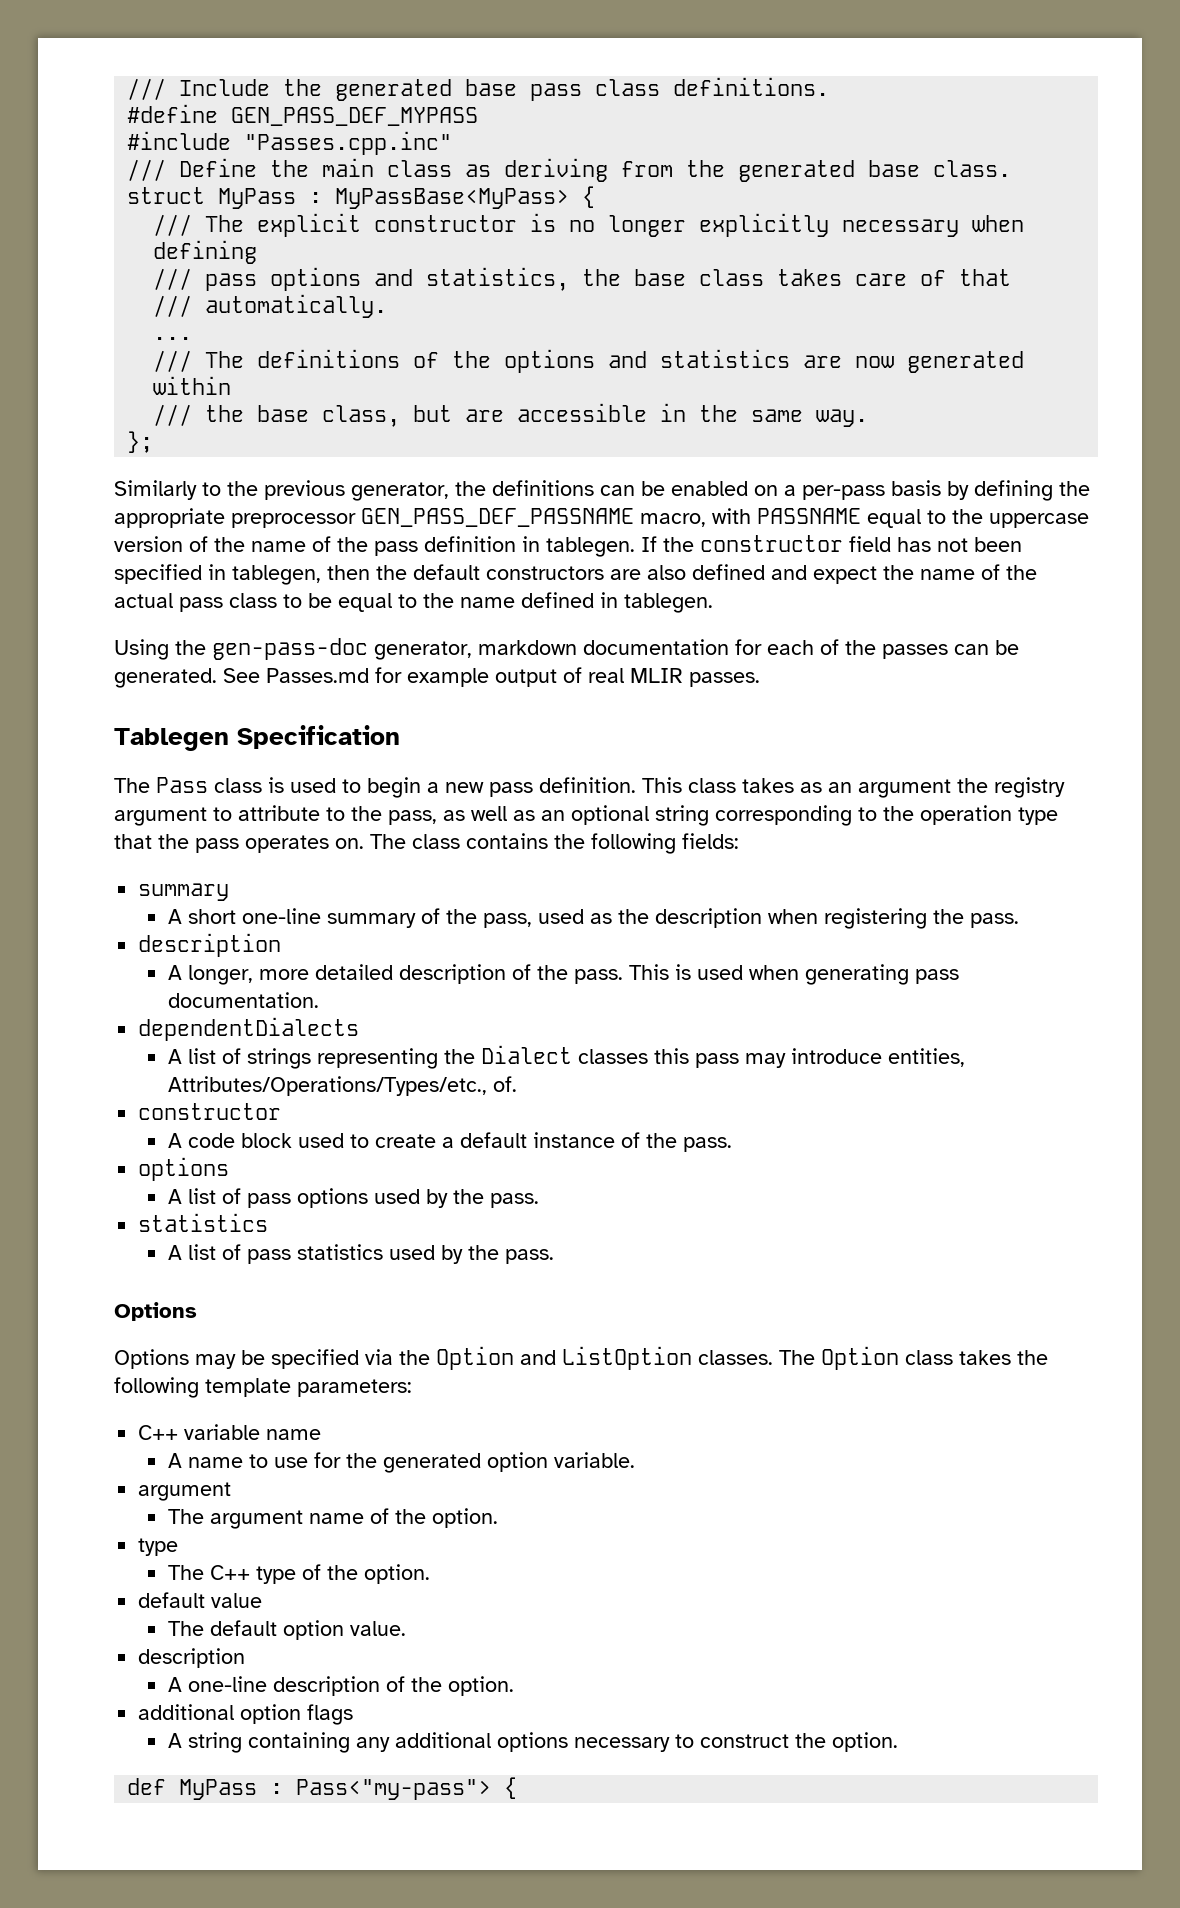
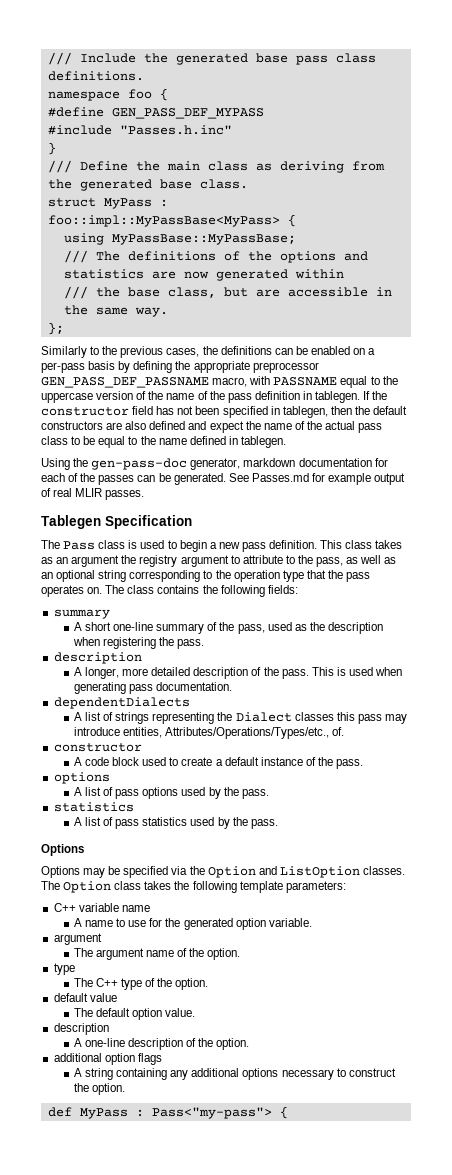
+ namespace foo {
- #include "Passes.cpp.inc"
+ #include "Passes.h.inc"
+ }
- struct MyPass : MyPassBase<MyPass> {
- /// The explicit constructor is no longer explicitly necessary when defining
- /// pass options and statistics, the base class takes care of that
- /// automatically.
- ...
+ struct MyPass : foo::impl::MyPassBase<MyPass> {
+ using MyPassBase::MyPassBase;
- Similarly to the previous generator, the definitions can be enabled on a per-pass basis by defining the appropriate preprocessor GEN_PASS_DEF_PASSNAME macro, with PASSNAME equal to the uppercase version of the name of the pass definition in tablegen.
+ Similarly to the previous cases, the definitions can be enabled on a per-pass basis by defining the appropriate preprocessor GEN_PASS_DEF_PASSNAME macro, with PASSNAME equal to the uppercase version of the name of the pass definition in tablegen.

